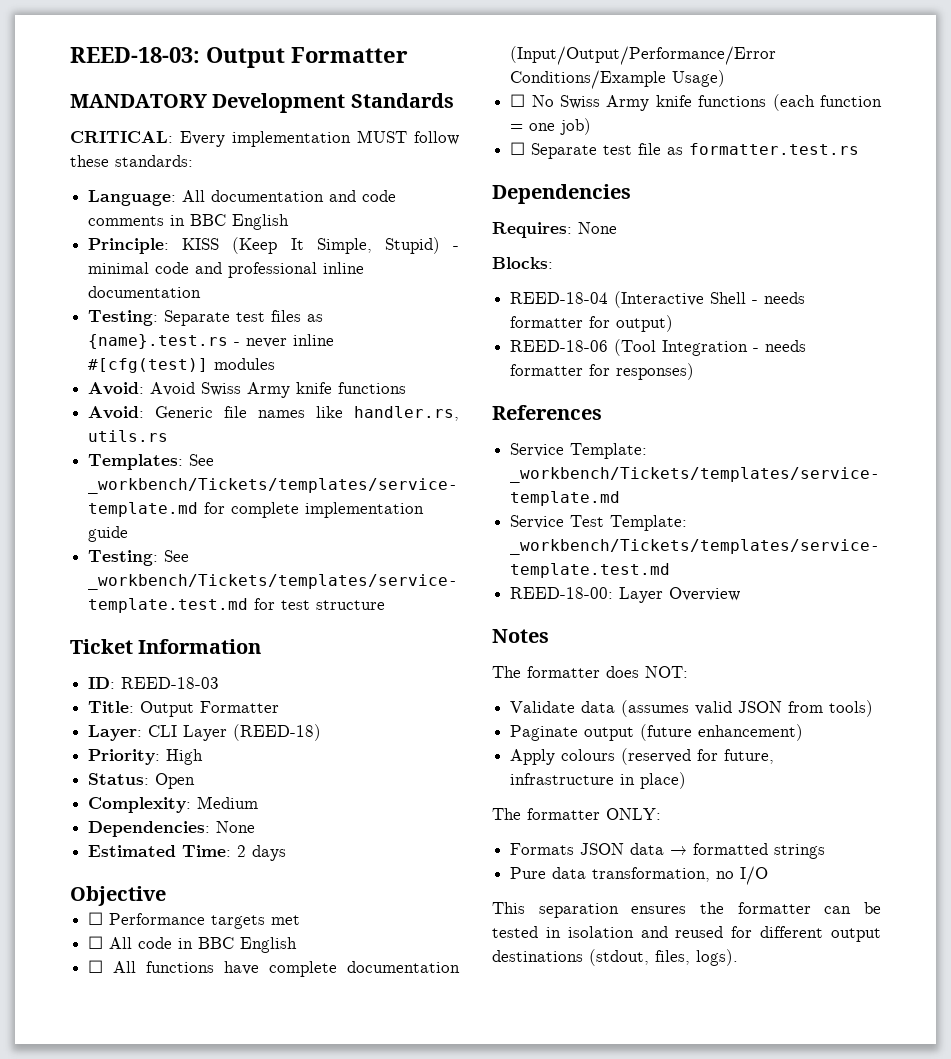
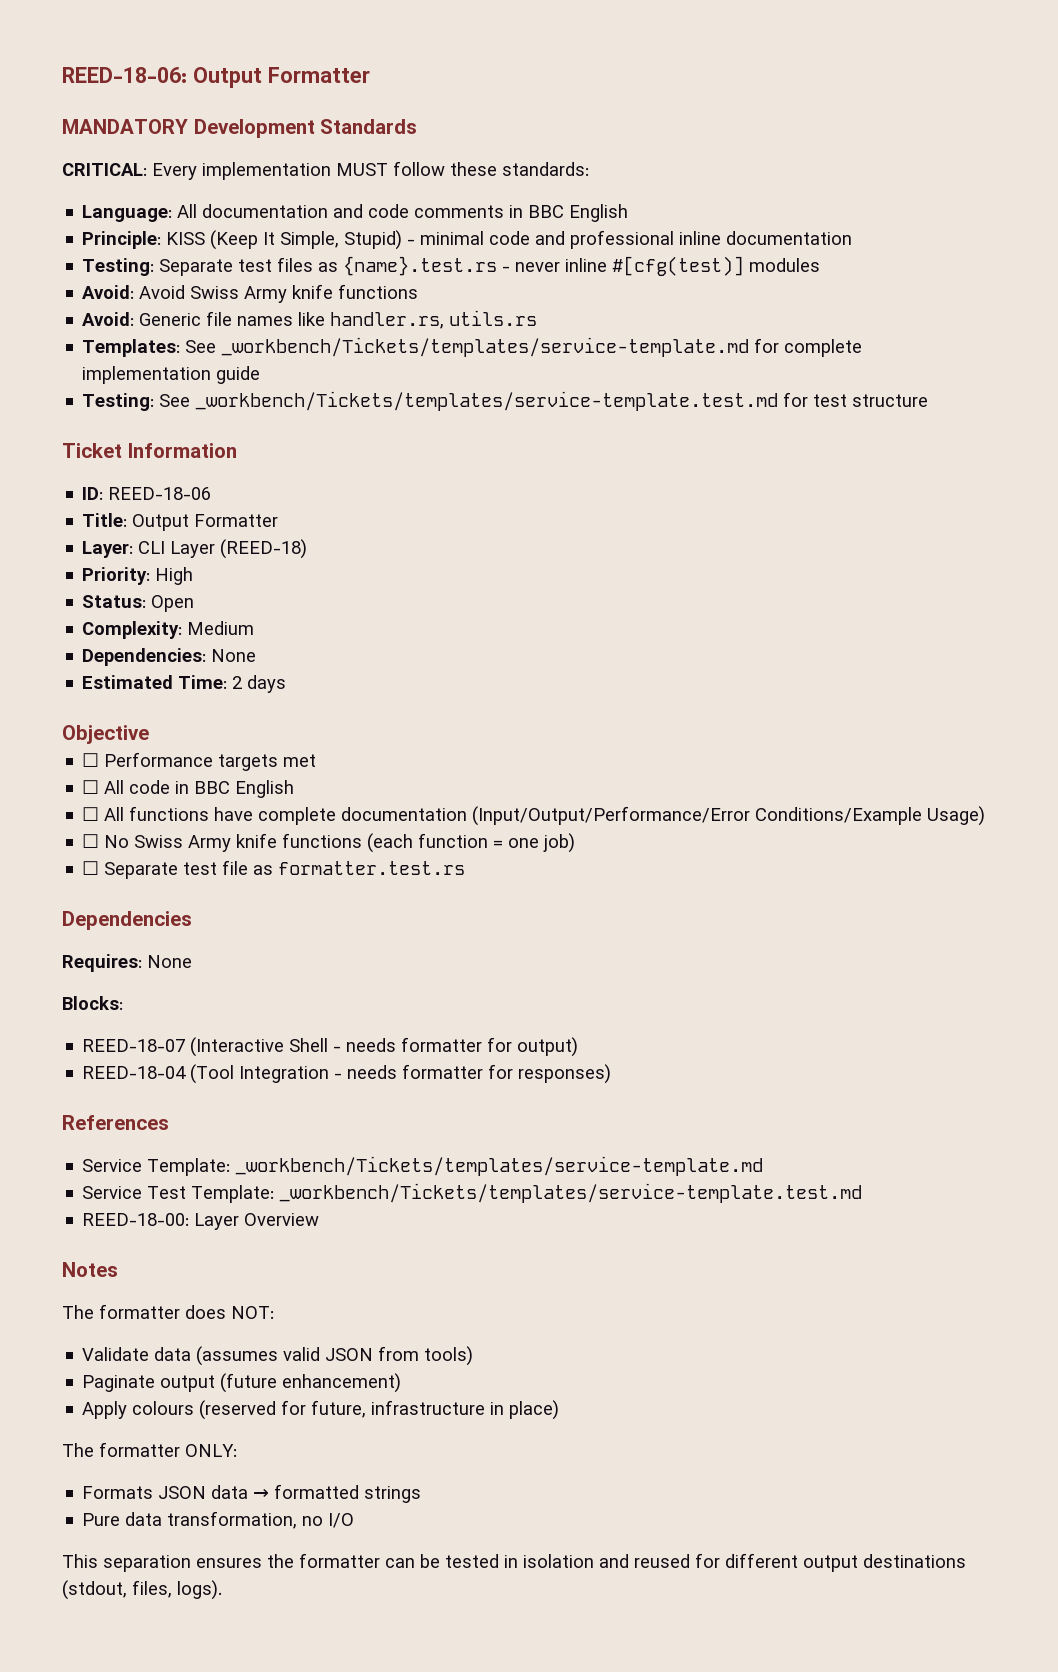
- REED-18-03: Output Formatter
+ REED-18-06: Output Formatter
- ID: REED-18-03
+ ID: REED-18-06
- REED-18-04 (Interactive Shell - needs formatter for output)
+ REED-18-07 (Interactive Shell - needs formatter for output)
- REED-18-06 (Tool Integration - needs formatter for responses)
+ REED-18-04 (Tool Integration - needs formatter for responses)

